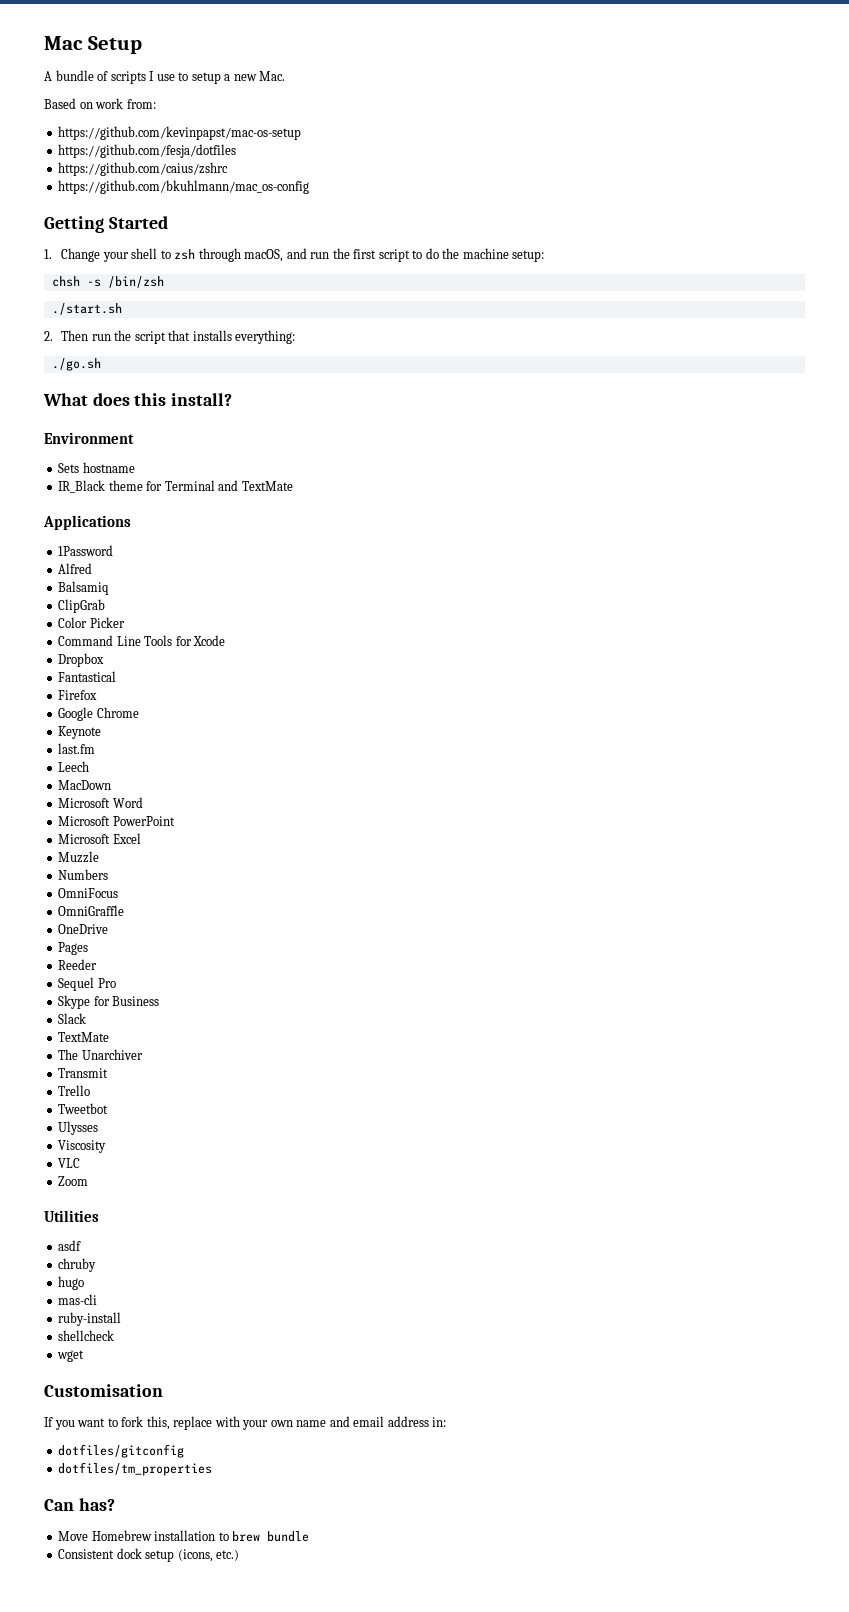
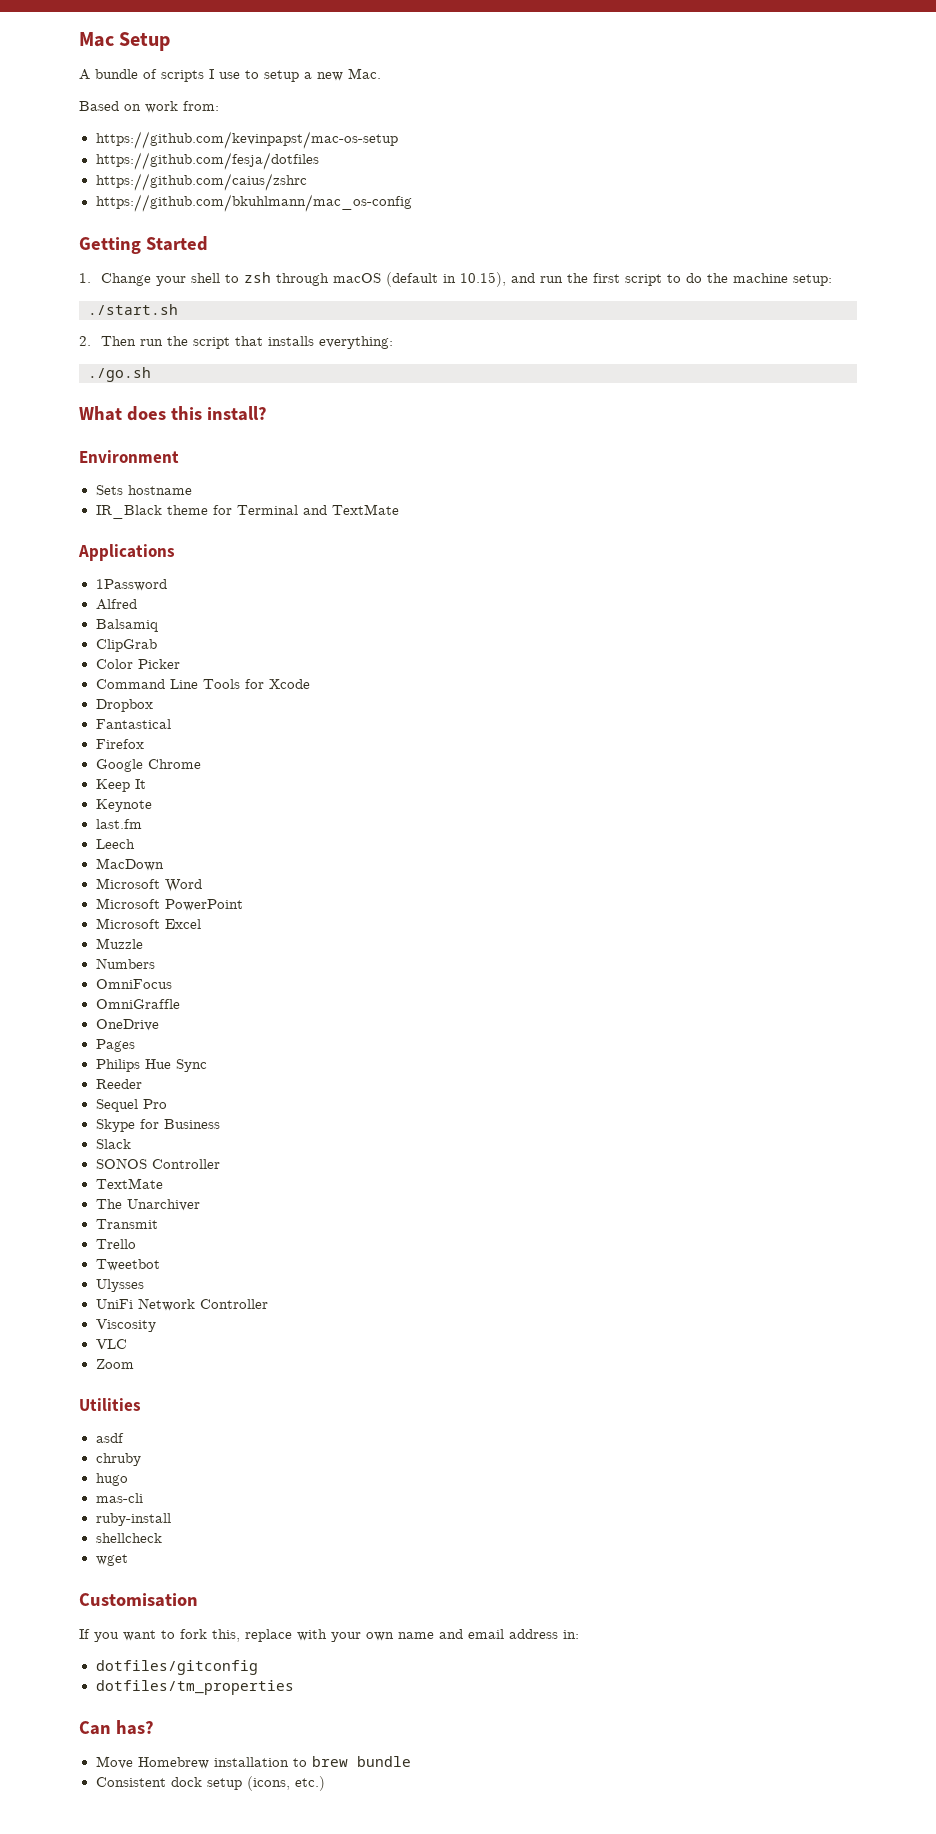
- 1. Change your shell to zsh through macOS, and run the first script to do the machine setup:
+ 1. Change your shell to zsh through macOS (default in 10.15), and run the first script to do the machine setup:
- chsh -s /bin/zsh
+ Keep It
+ Philips Hue Sync
+ SONOS Controller
+ UniFi Network Controller

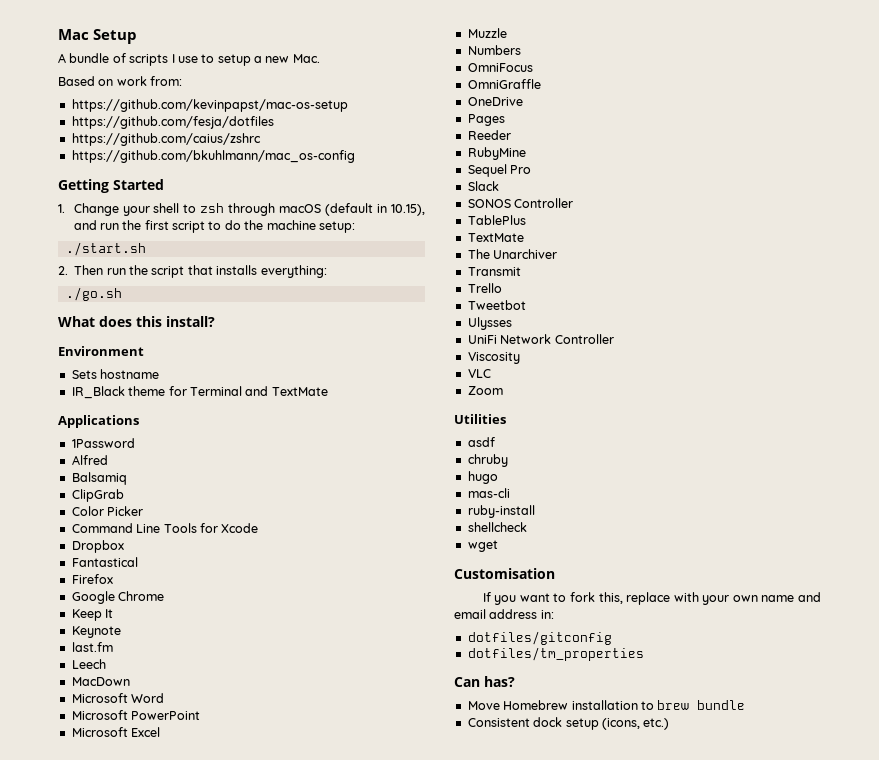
- Philips Hue Sync
  Reeder
+ RubyMine
- Skype for Business
+ TablePlus

